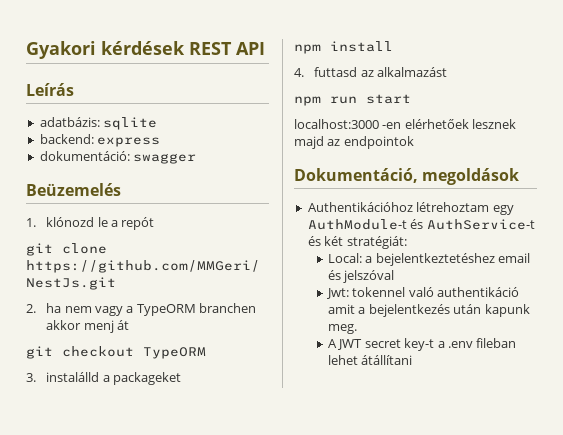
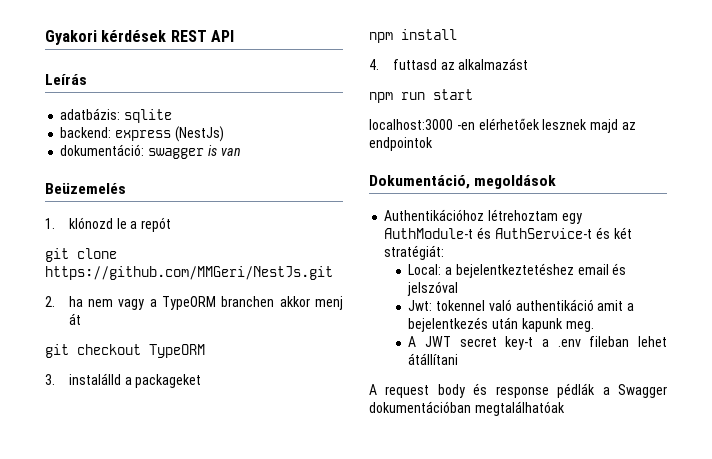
- backend: express
+ backend: express (NestJs)
- dokumentáció: swagger
+ dokumentáció: swagger is van
+ A request body és response pédlák a Swagger dokumentációban megtalálhatóak

